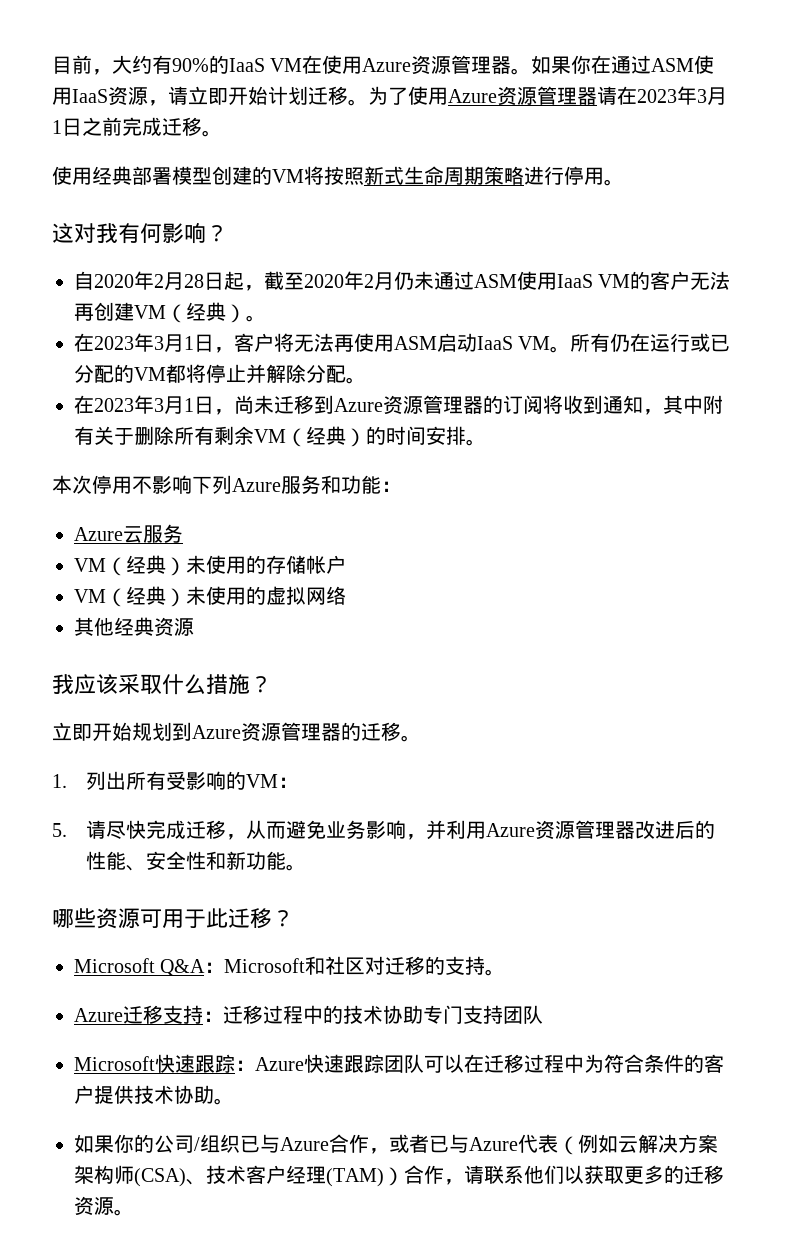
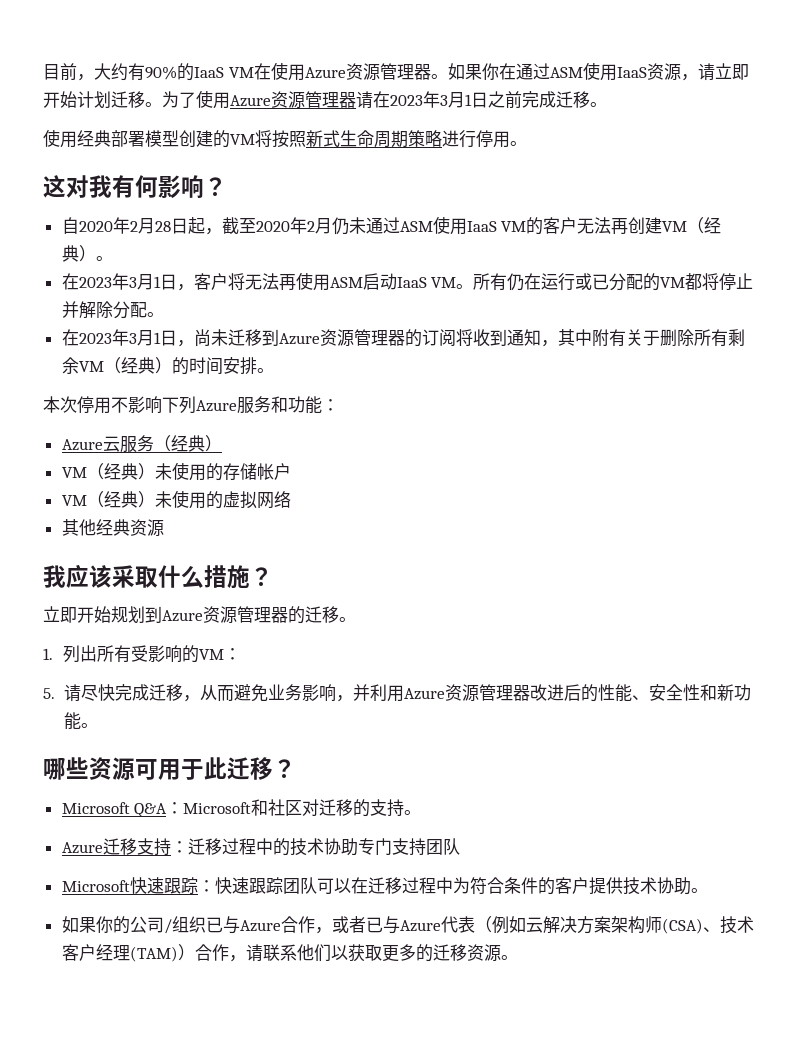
- Azure云服务
+ Azure云服务（经典）
- Microsoft快速跟踪：Azure快速跟踪团队可以在迁移过程中为符合条件的客户提供技术协助。
+ Microsoft快速跟踪：快速跟踪团队可以在迁移过程中为符合条件的客户提供技术协助。

